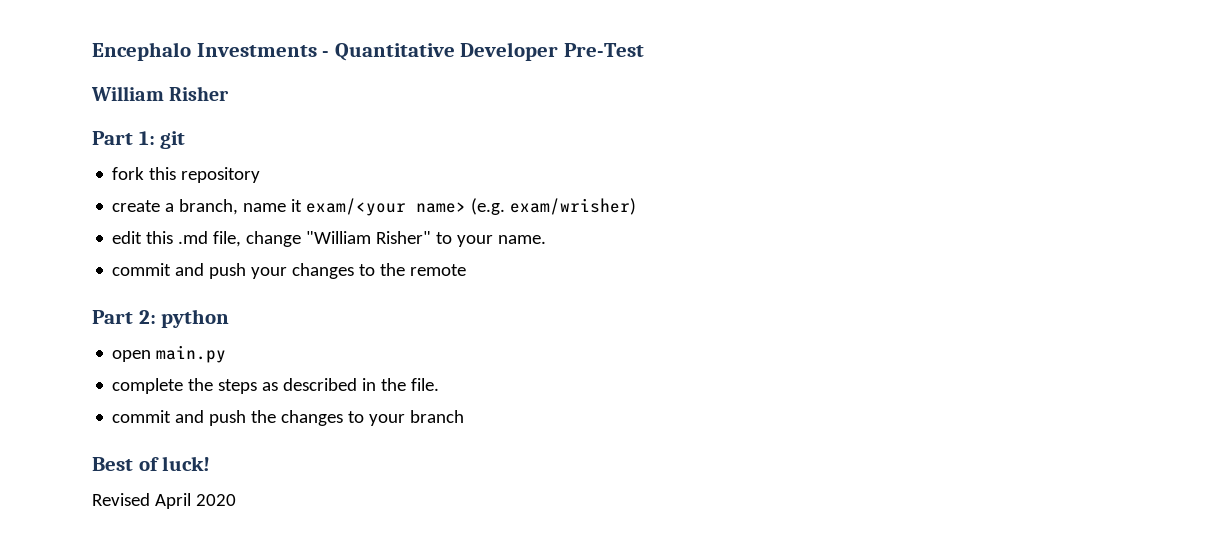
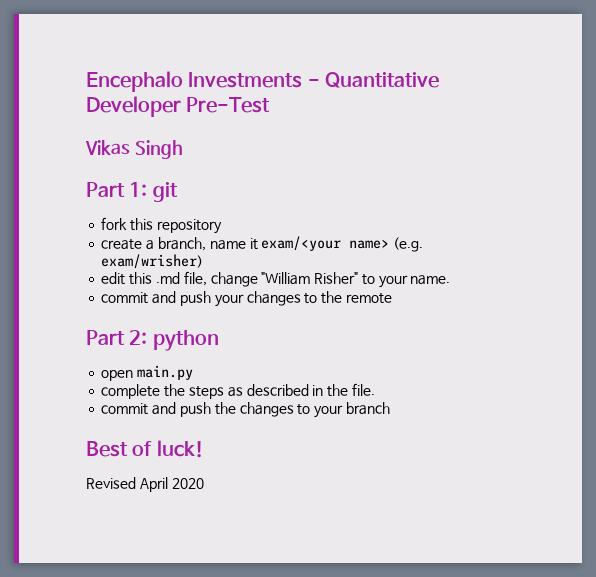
- William Risher
+ Vikas Singh

